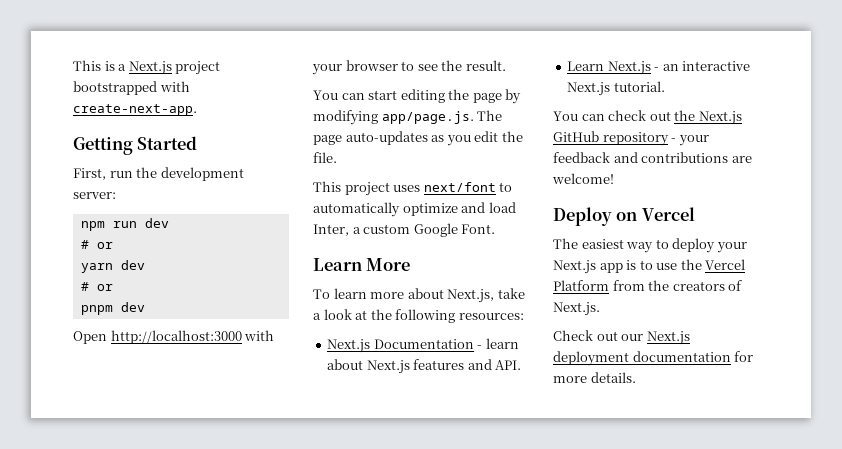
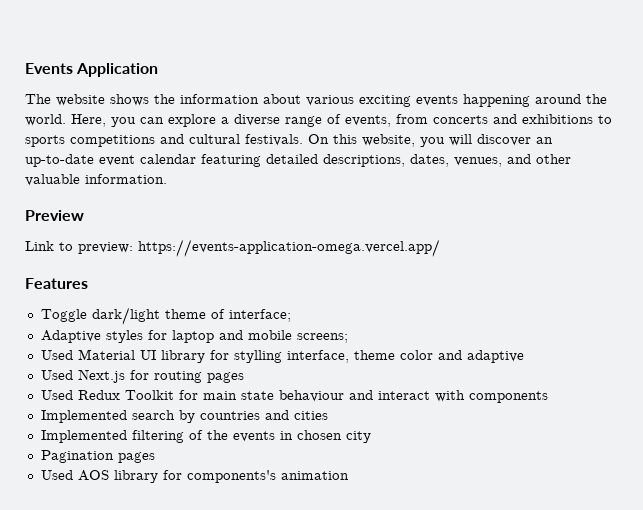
- This is a Next.js project bootstrapped with create-next-app.
- Getting Started
- First, run the development server:
- npm run dev
- # or
- yarn dev
- # or
- pnpm dev
- Open http://localhost:3000 with your browser to see the result.
- You can start editing the page by modifying app/page.js. The page auto-updates as you edit the file.
- This project uses next/font to automatically optimize and load Inter, a custom Google Font.
- Learn More
- To learn more about Next.js, take a look at the following resources:
- Next.js Documentation - learn about Next.js features and API.
- Learn Next.js - an interactive Next.js tutorial.
- You can check out the Next.js GitHub repository - your feedback and contributions are welcome!
- Deploy on Vercel
- The easiest way to deploy your Next.js app is to use the Vercel Platform from the creators of Next.js.
- Check out our Next.js deployment documentation for more details.
+ Events Application
+ The website shows the information about various exciting events happening around the world. Here, you can explore a diverse range of events, from concerts and exhibitions to sports competitions and cultural festivals. On this website, you will discover an up-to-date event calendar featuring detailed descriptions, dates, venues, and other valuable information.
+ Preview
+ Link to preview: https://events-application-omega.vercel.app/
+ Features
+ Toggle dark/light theme of interface;
+ Adaptive styles for laptop and mobile screens;
+ Used Material UI library for stylling interface, theme color and adaptive
+ Used Next.js for routing pages
+ Used Redux Toolkit for main state behaviour and interact with components
+ Implemented search by countries and cities
+ Implemented filtering of the events in chosen city
+ Pagination pages
+ Used AOS library for components's animation

